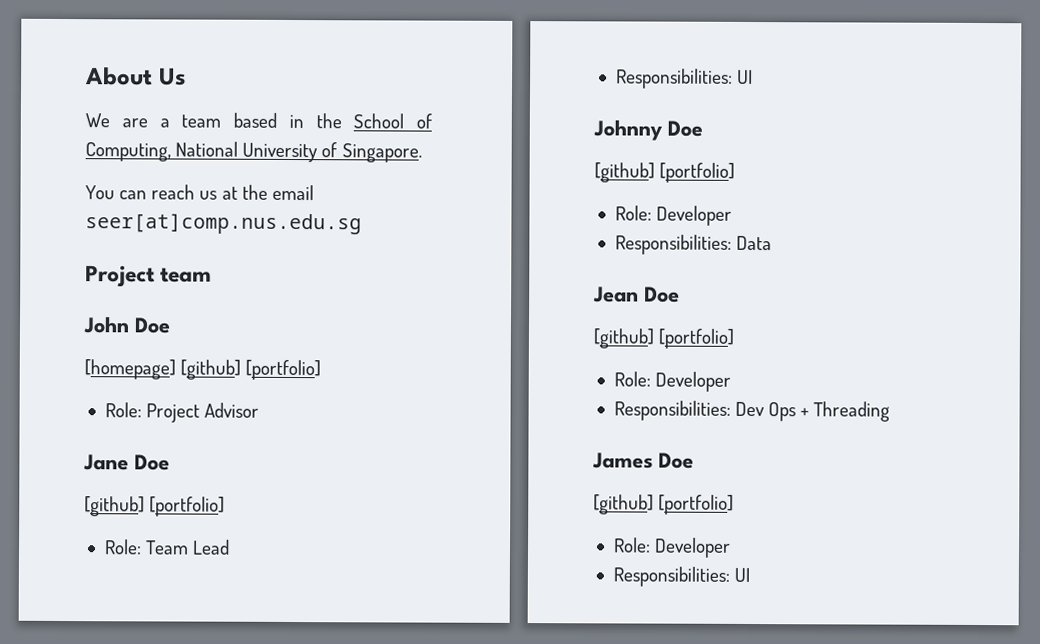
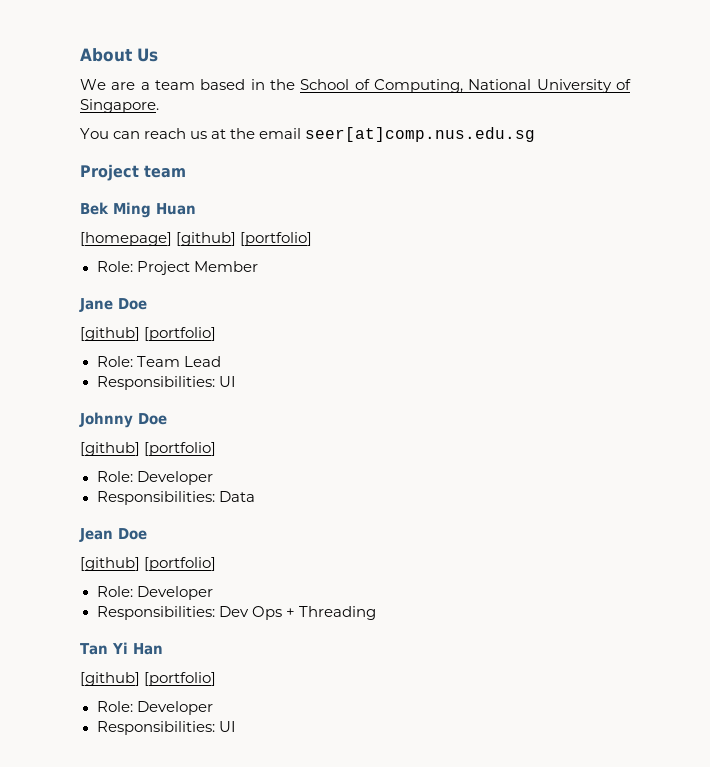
- John Doe
+ Bek Ming Huan
- Role: Project Advisor
+ Role: Project Member
- James Doe
+ Tan Yi Han

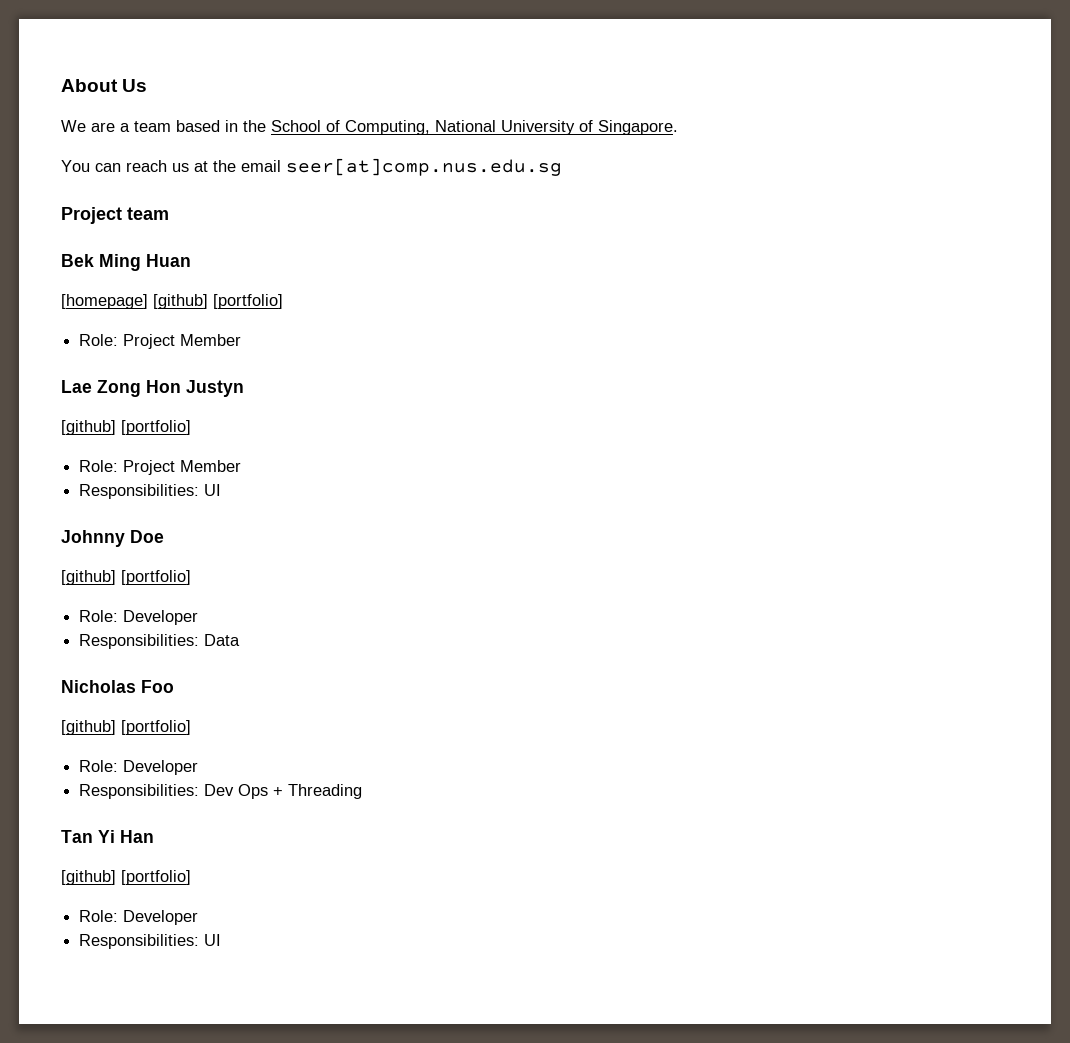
- Jane Doe
+ Lae Zong Hon Justyn
  [github] [portfolio]
- Role: Team Lead
+ Role: Project Member
- Jean Doe
+ Nicholas Foo

